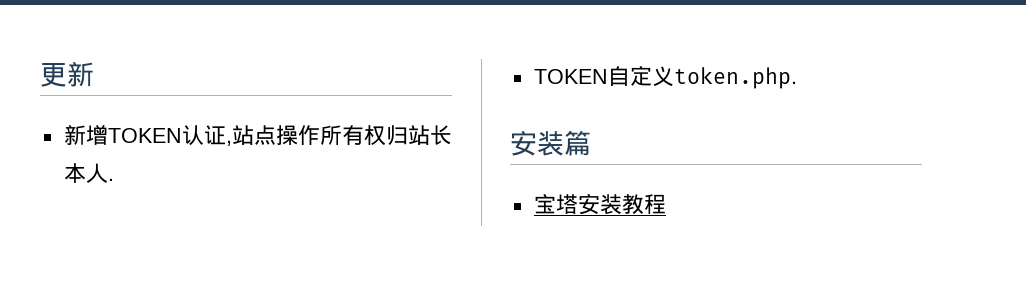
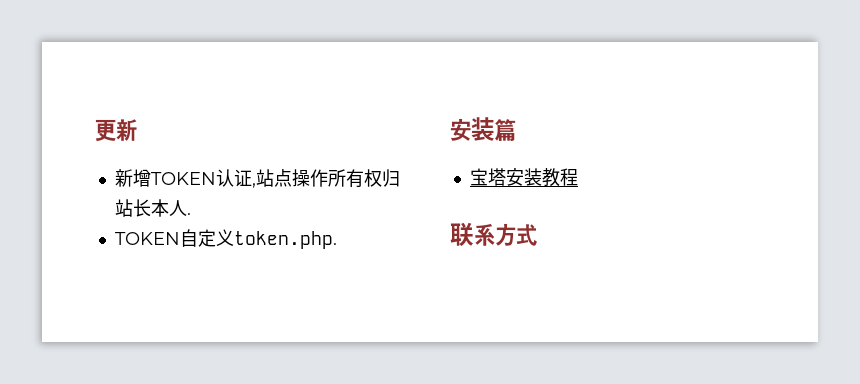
+ 联系方式

